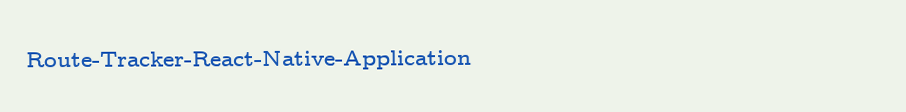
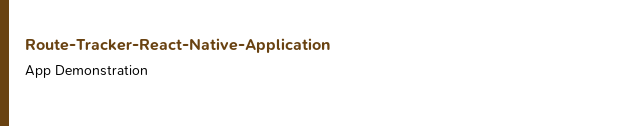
+ App Demonstration

